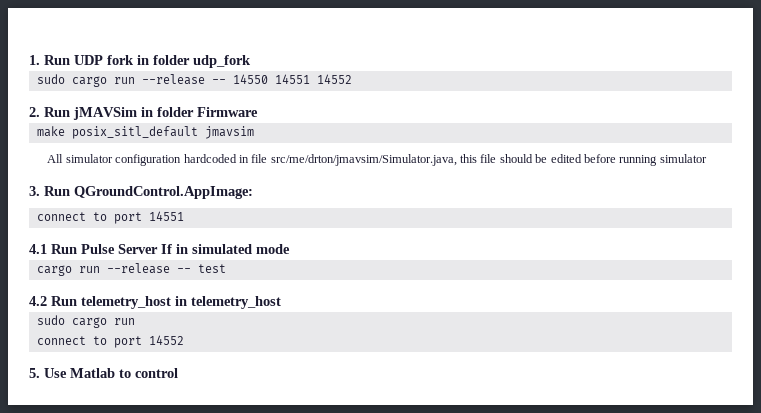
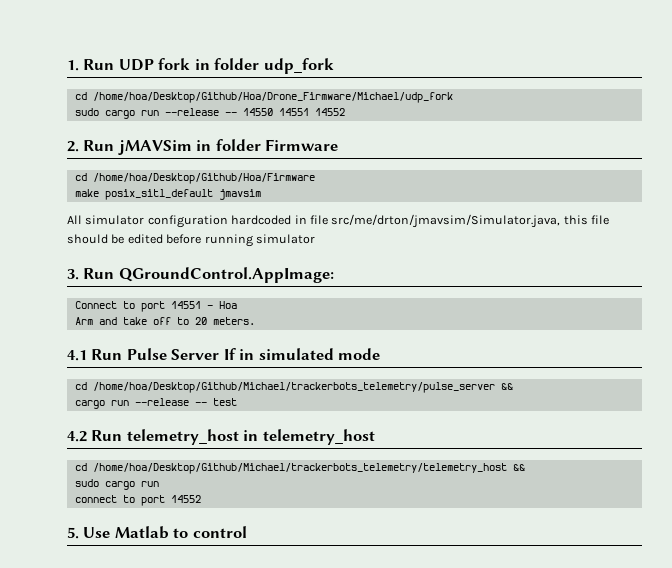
+ cd /home/hoa/Desktop/Github/Hoa/Drone_Firmware/Michael/udp_fork
+ cd /home/hoa/Desktop/Github/Hoa/Firmware
- connect to port 14551
+ Connect to port 14551 - Hoa
+ Arm and take off to 20 meters.
+ cd /home/hoa/Desktop/Github/Michael/trackerbots_telemetry/pulse_server &&
+ cd /home/hoa/Desktop/Github/Michael/trackerbots_telemetry/telemetry_host &&

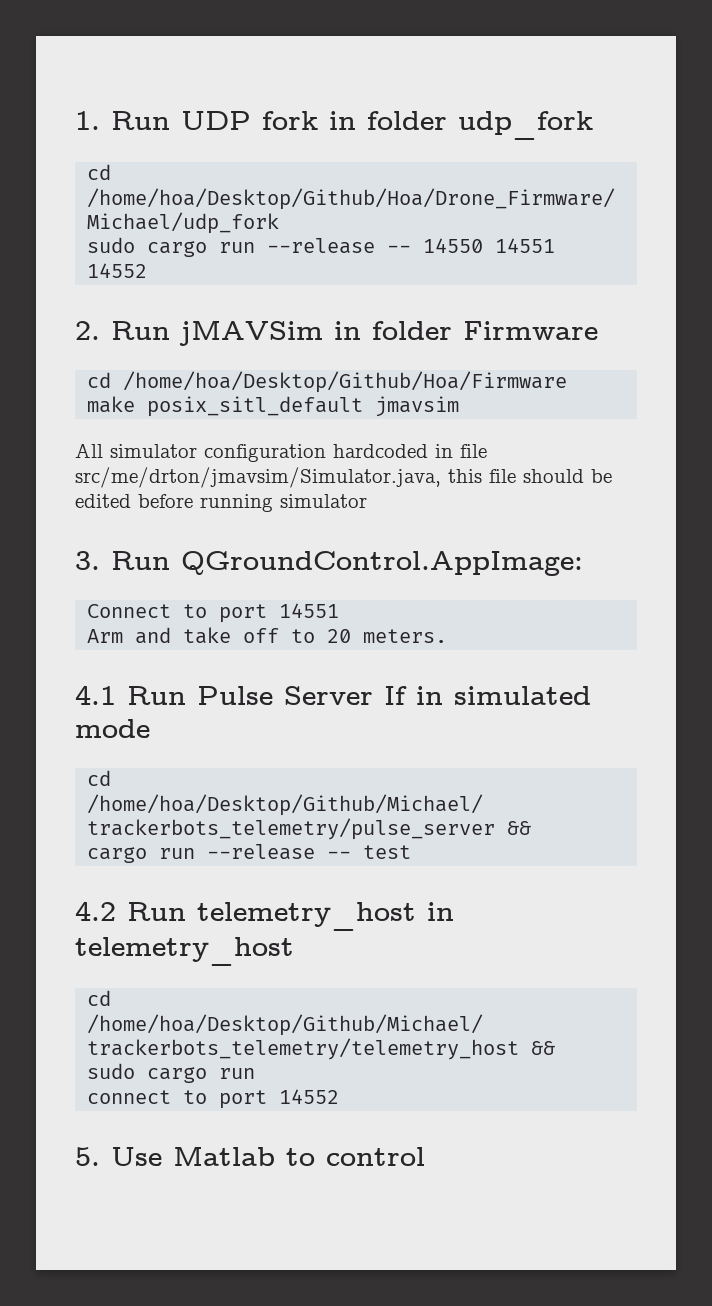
- Connect to port 14551 - Hoa
+ Connect to port 14551

